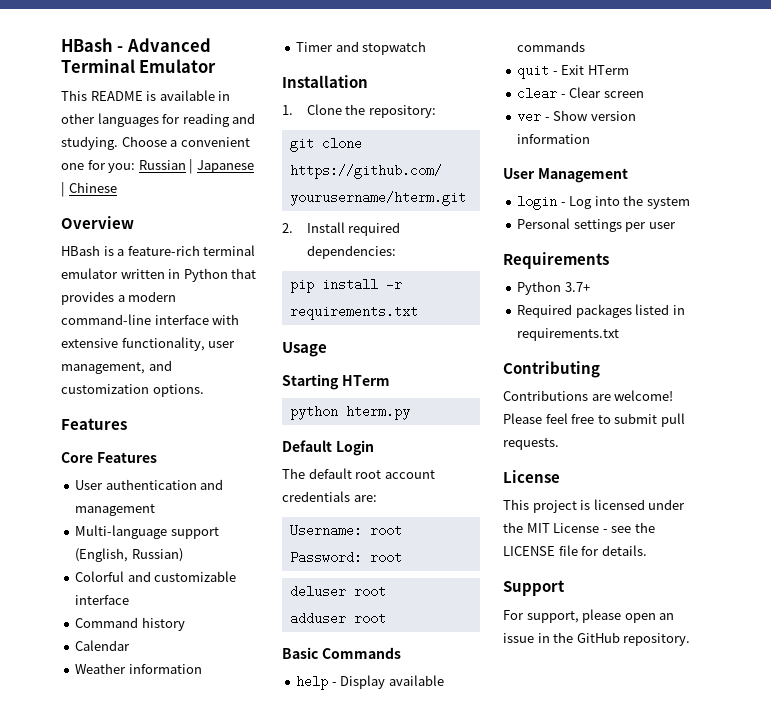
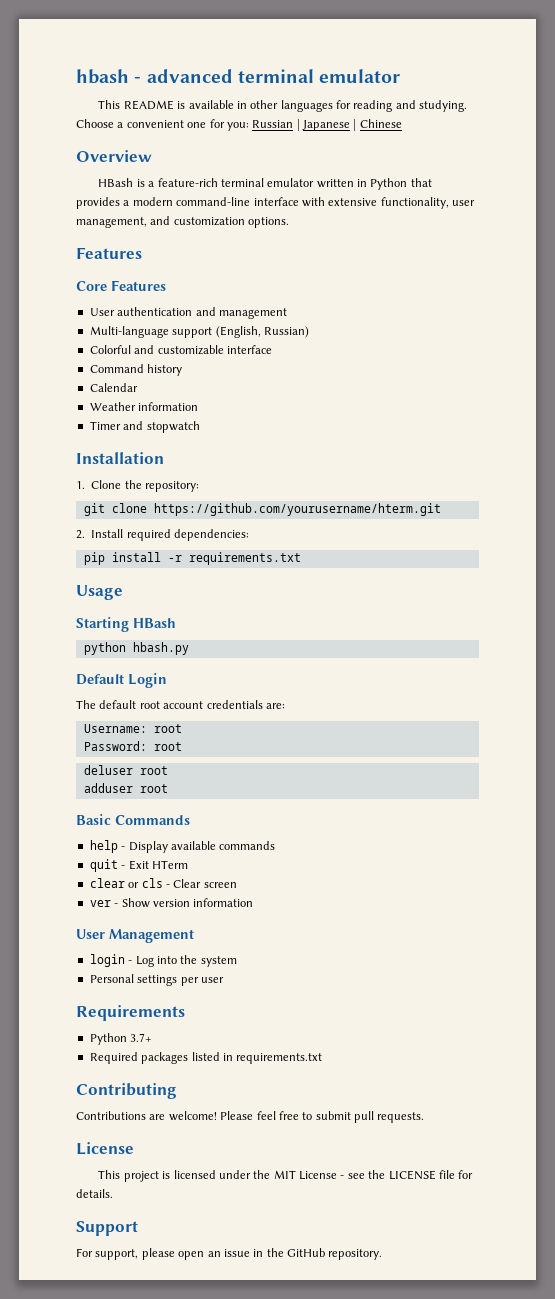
- HBash - Advanced Terminal Emulator
+ hbash - advanced terminal emulator
- Starting HTerm
+ Starting HBash
- python hterm.py
+ python hbash.py
- clear - Clear screen
+ clear or cls - Clear screen

